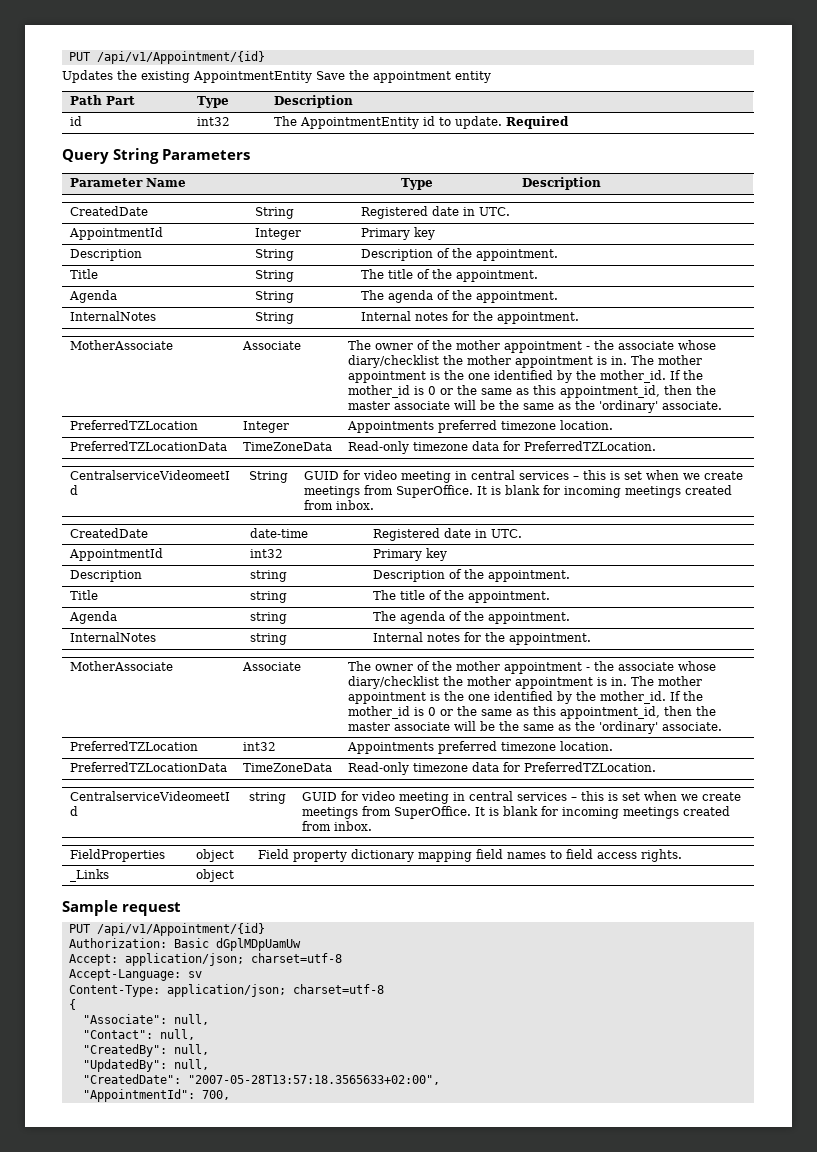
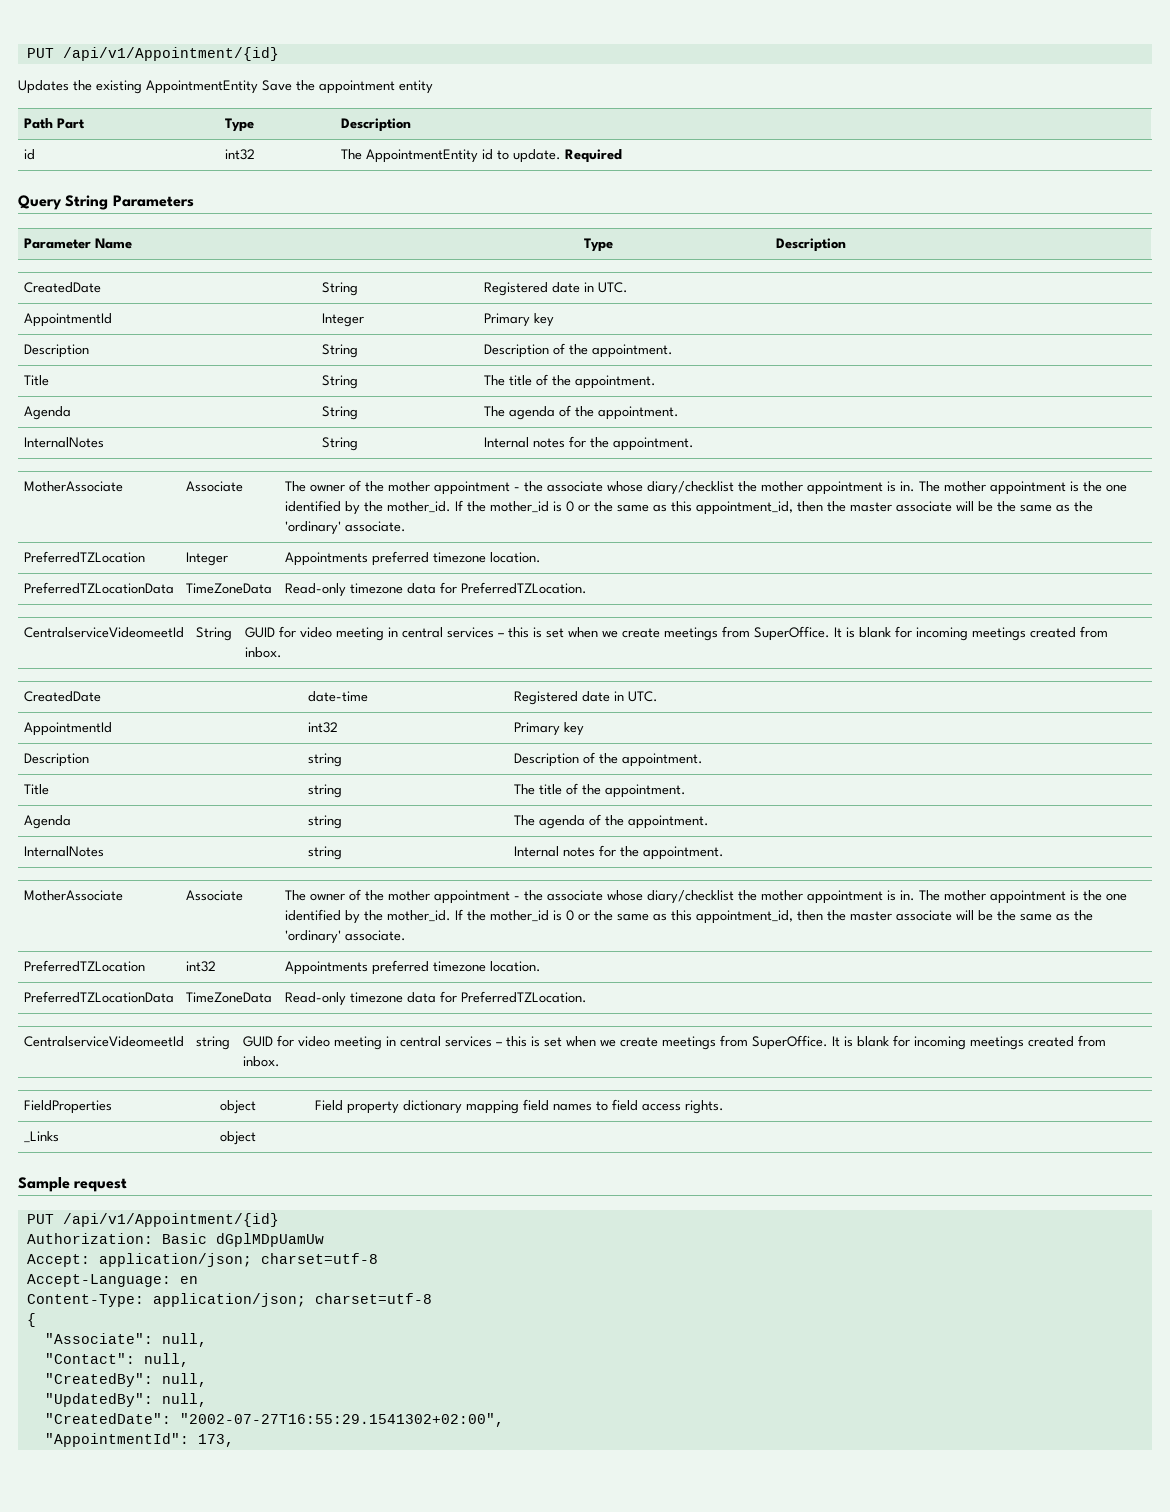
- Accept-Language: sv
+ Accept-Language: en
- "CreatedDate": "2007-05-28T13:57:18.3565633+02:00",
+ "CreatedDate": "2002-07-27T16:55:29.1541302+02:00",
- "AppointmentId": 700,
+ "AppointmentId": 173,

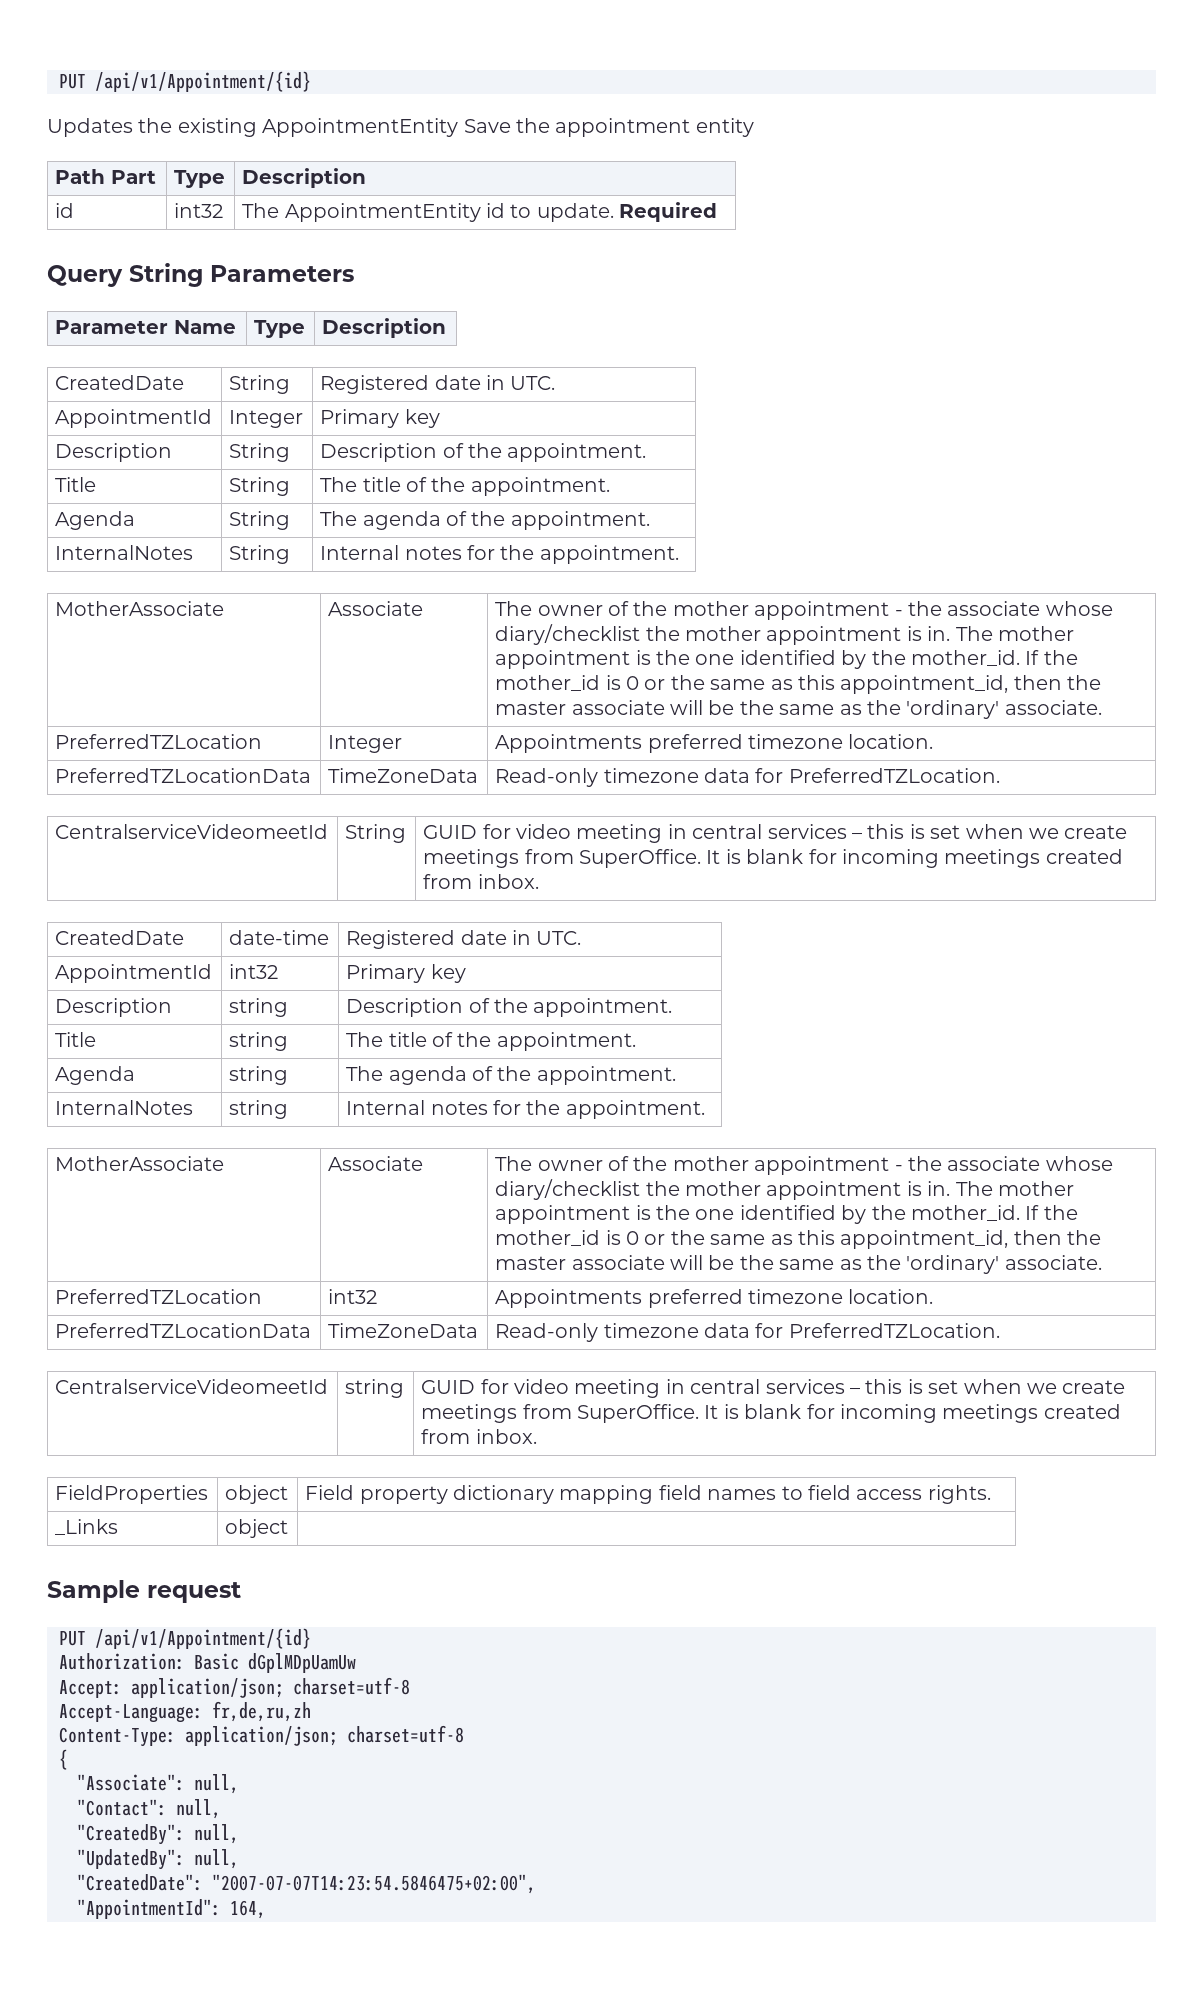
- Accept-Language: en
+ Accept-Language: fr,de,ru,zh
- "CreatedDate": "2002-07-27T16:55:29.1541302+02:00",
+ "CreatedDate": "2007-07-07T14:23:54.5846475+02:00",
- "AppointmentId": 173,
+ "AppointmentId": 164,

